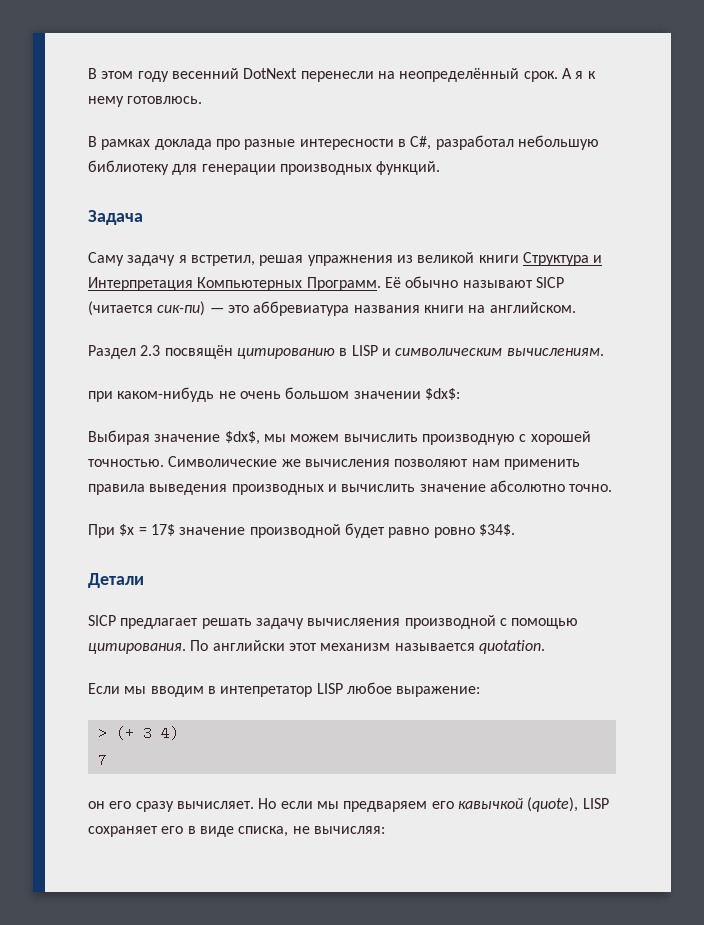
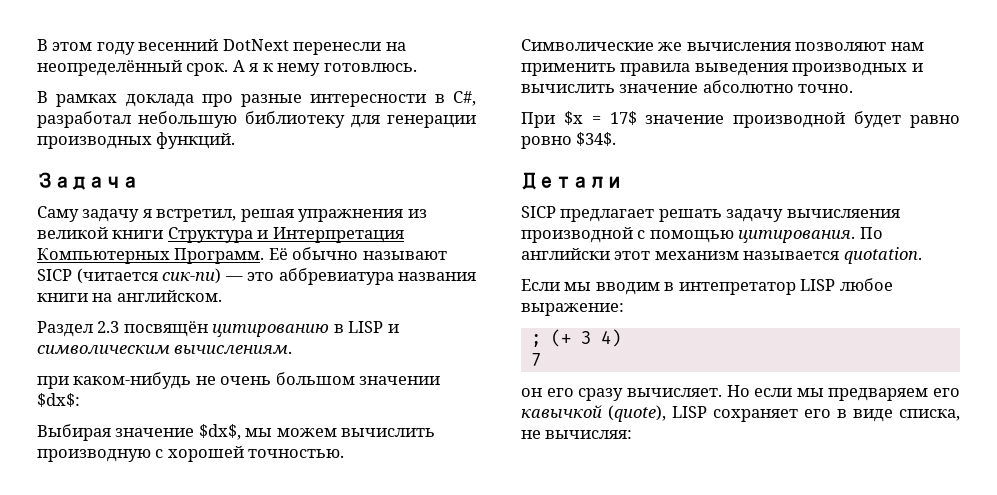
- > (+ 3 4)
+ ; (+ 3 4)

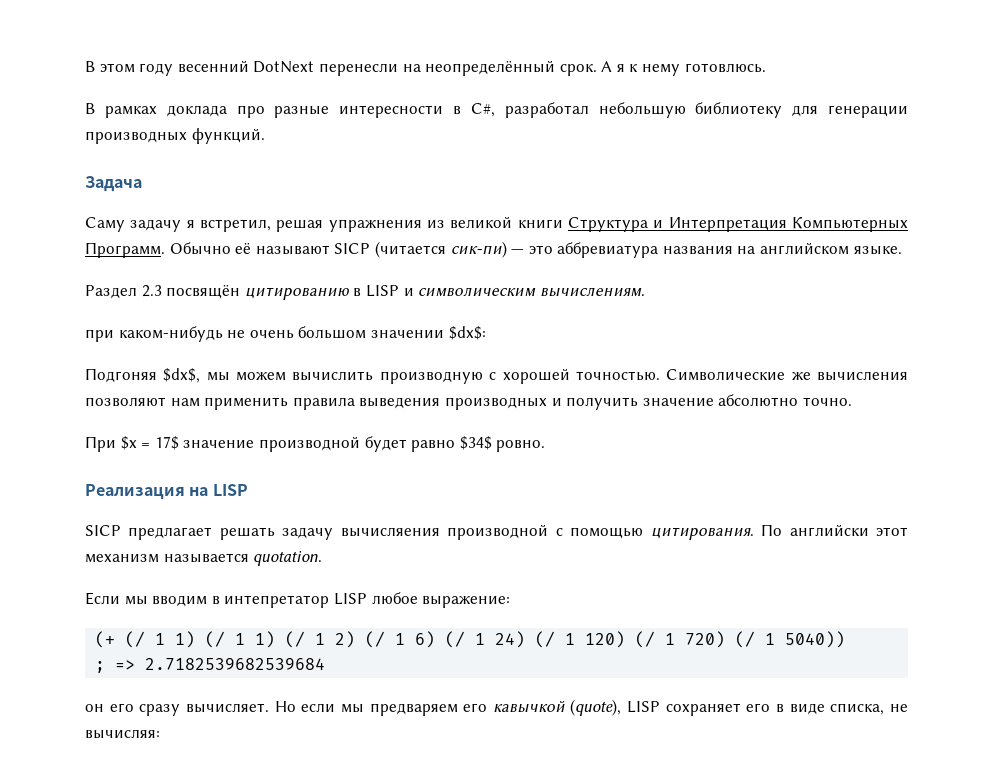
- Её обычно называют SICP (читается сик-пи) — это аббревиатура названия книги на английском.
+ Обычно её называют SICP (читается сик-пи) — это аббревиатура названия на английском языке.
- Выбирая значение $dx$, мы можем вычислить производную с хорошей точностью.
+ Подгоняя $dx$, мы можем вычислить производную с хорошей точностью.
- Символические же вычисления позволяют нам применить правила выведения производных и вычислить значение абсолютно точно.
+ Символические же вычисления позволяют нам применить правила выведения производных и получить значение абсолютно точно.
- При $x = 17$ значение производной будет равно ровно $34$.
- Детали
+ При $x = 17$ значение производной будет равно $34$ ровно.
+ Реализация на LISP
- ; (+ 3 4)
- 7
+ (+ (/ 1 1) (/ 1 1) (/ 1 2) (/ 1 6) (/ 1 24) (/ 1 120) (/ 1 720) (/ 1 5040))
+ ; => 2.7182539682539684

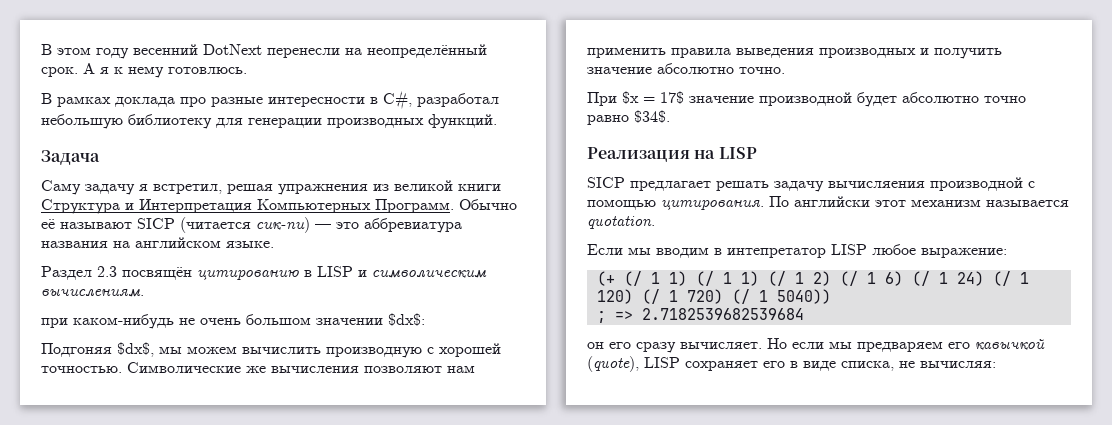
- При $x = 17$ значение производной будет равно $34$ ровно.
+ При $x = 17$ значение производной будет абсолютно точно равно $34$.

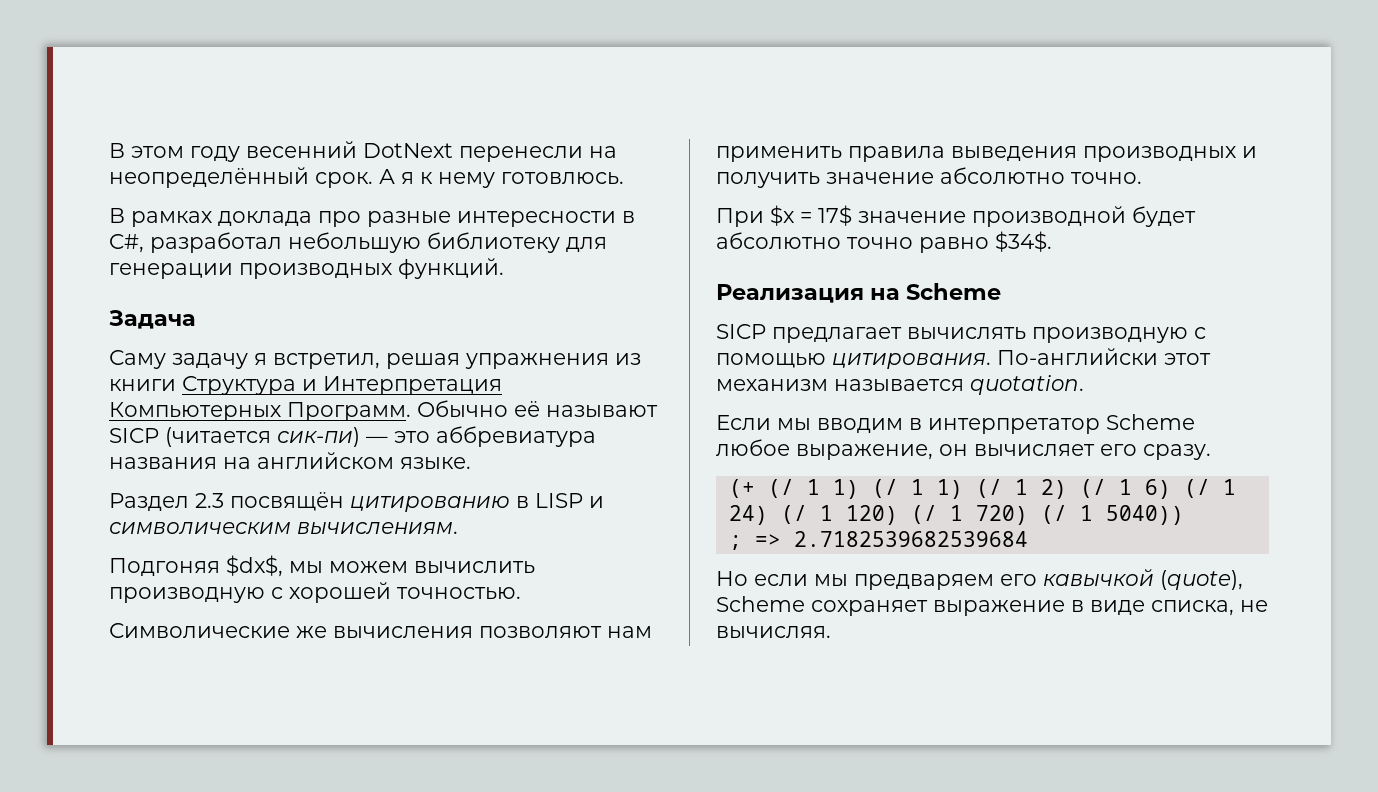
- Саму задачу я встретил, решая упражнения из великой книги Структура и Интерпретация Компьютерных Программ.
+ Саму задачу я встретил, решая упражнения из книги Структура и Интерпретация Компьютерных Программ.
- при каком-нибудь не очень большом значении $dx$:
- Подгоняя $dx$, мы можем вычислить производную с хорошей точностью. Символические же вычисления позволяют нам применить правила выведения производных и получить значение абсолютно точно.
+ Подгоняя $dx$, мы можем вычислить производную с хорошей точностью.
+ Символические же вычисления позволяют нам применить правила выведения производных и получить значение абсолютно точно.
- Реализация на LISP
+ Реализация на Scheme
- SICP предлагает решать задачу вычисляения производной с помощью цитирования.
+ SICP предлагает вычислять производную с помощью цитирования.
- По английски этот механизм называется quotation.
+ По-английски этот механизм называется quotation.
- Если мы вводим в интепретатор LISP любое выражение:
+ Если мы вводим в интерпретатор Scheme любое выражение, он вычисляет его сразу.
- он его сразу вычисляет. Но если мы предваряем его кавычкой (quote), LISP сохраняет его в виде списка, не вычисляя:
+ Но если мы предваряем его кавычкой (quote), Scheme сохраняет выражение в виде списка, не вычисляя.

